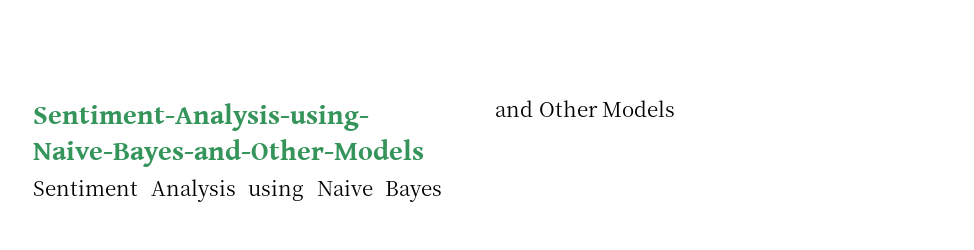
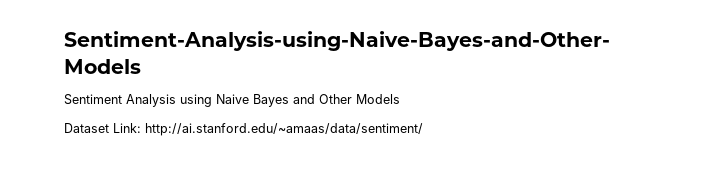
+ Dataset Link: http://ai.stanford.edu/~amaas/data/sentiment/

